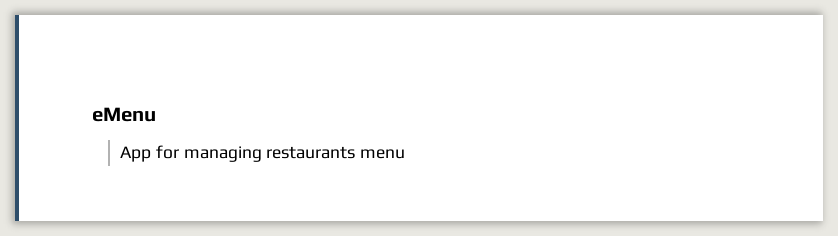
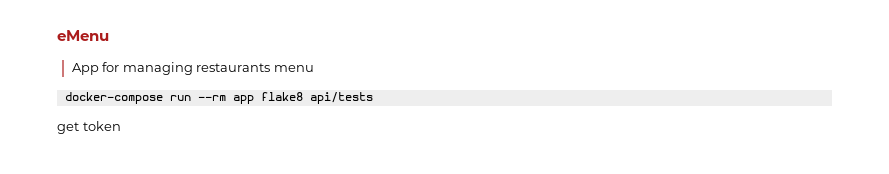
+ docker-compose run --rm app flake8 api/tests
+ get token

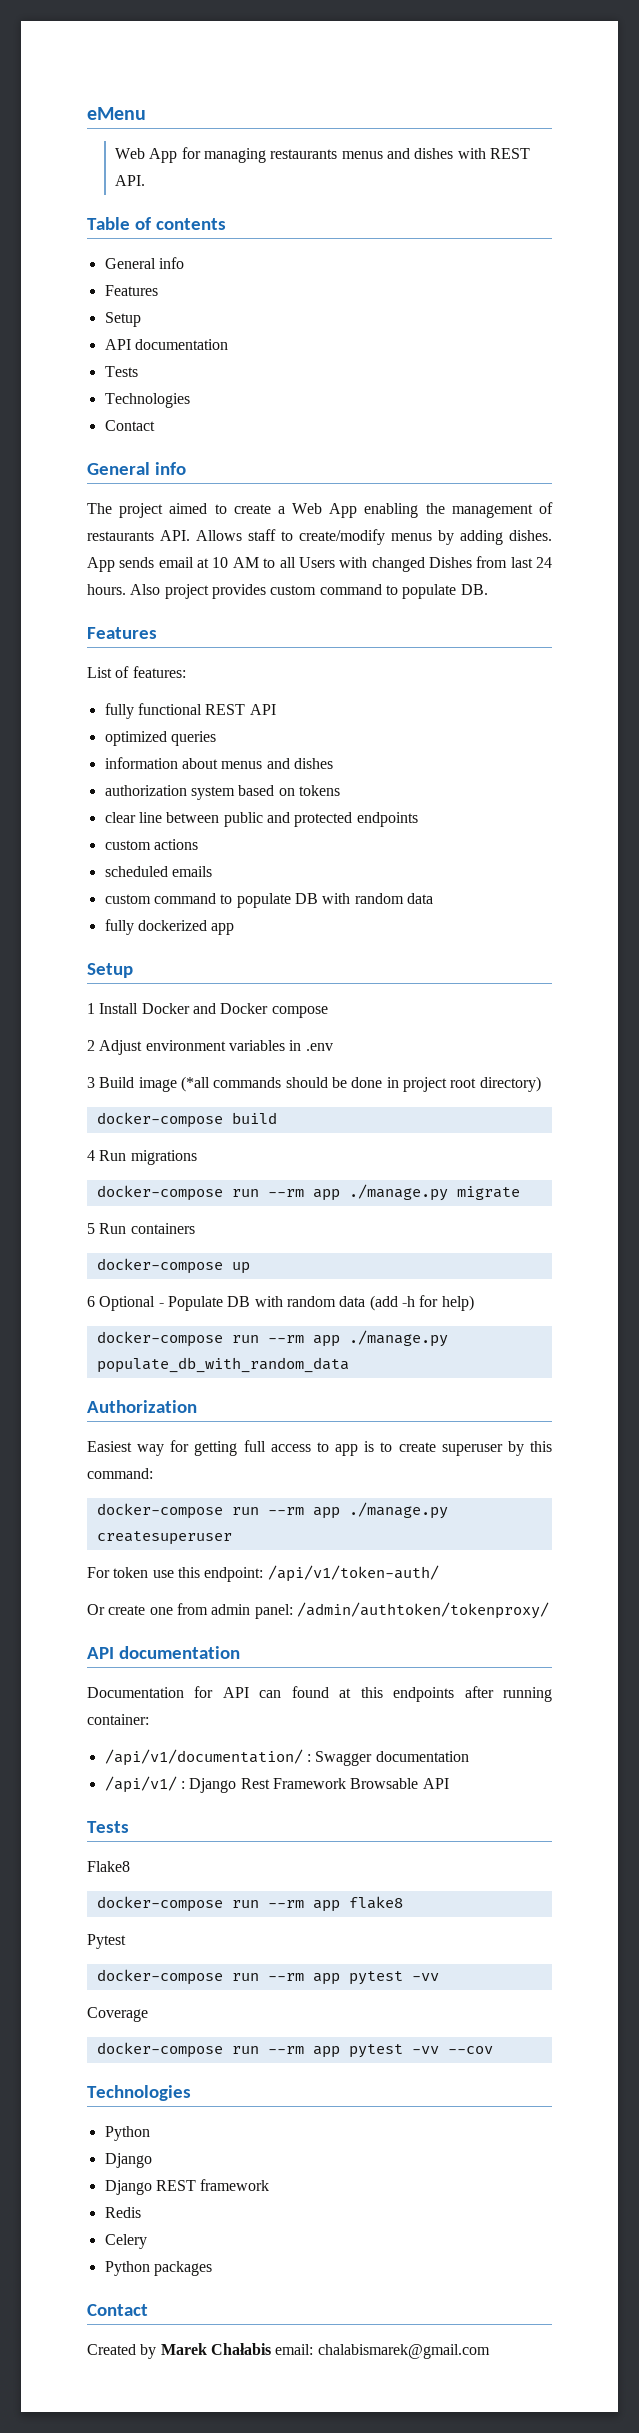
- App for managing restaurants menu
+ Web App for managing restaurants menus and dishes with REST API.
+ Table of contents
+ General info
+ Features
+ Setup
+ API documentation
+ Tests
+ Technologies
+ Contact
+ General info
+ The project aimed to create a Web App enabling the management of restaurants API. Allows staff to create/modify menus by adding dishes. App sends email at 10 AM to all Users with changed Dishes from last 24 hours. Also project provides custom command to populate DB.
+ Features
+ List of features:
+ fully functional REST API
+ optimized queries
+ information about menus and dishes
+ authorization system based on tokens
+ clear line between public and protected endpoints
+ custom actions
+ scheduled emails
+ custom command to populate DB with random data
+ fully dockerized app
+ Setup
+ 1 Install Docker and Docker compose
+ 2 Adjust environment variables in .env
+ 3 Build image (*all commands should be done in project root directory)
+ docker-compose build
+ 4 Run migrations
+ docker-compose run --rm app ./manage.py migrate
+ 5 Run containers
+ docker-compose up
+ 6 Optional - Populate DB with random data (add -h for help)
+ docker-compose run --rm app ./manage.py populate_db_with_random_data
+ Authorization
+ Easiest way for getting full access to app is to create superuser by this command:
+ docker-compose run --rm app ./manage.py createsuperuser
+ For token use this endpoint: /api/v1/token-auth/
+ Or create one from admin panel: /admin/authtoken/tokenproxy/
+ API documentation
+ Documentation for API can found at this endpoints after running container:
+ /api/v1/documentation/ : Swagger documentation
+ /api/v1/ : Django Rest Framework Browsable API
+ Tests
+ Flake8
- docker-compose run --rm app flake8 api/tests
- get token
+ docker-compose run --rm app flake8
+ Pytest
+ docker-compose run --rm app pytest -vv
+ Coverage
+ docker-compose run --rm app pytest -vv --cov
+ Technologies
+ Python
+ Django
+ Django REST framework
+ Redis
+ Celery
+ Python packages
+ Contact
+ Created by Marek Chałabis email: chalabismarek@gmail.com

